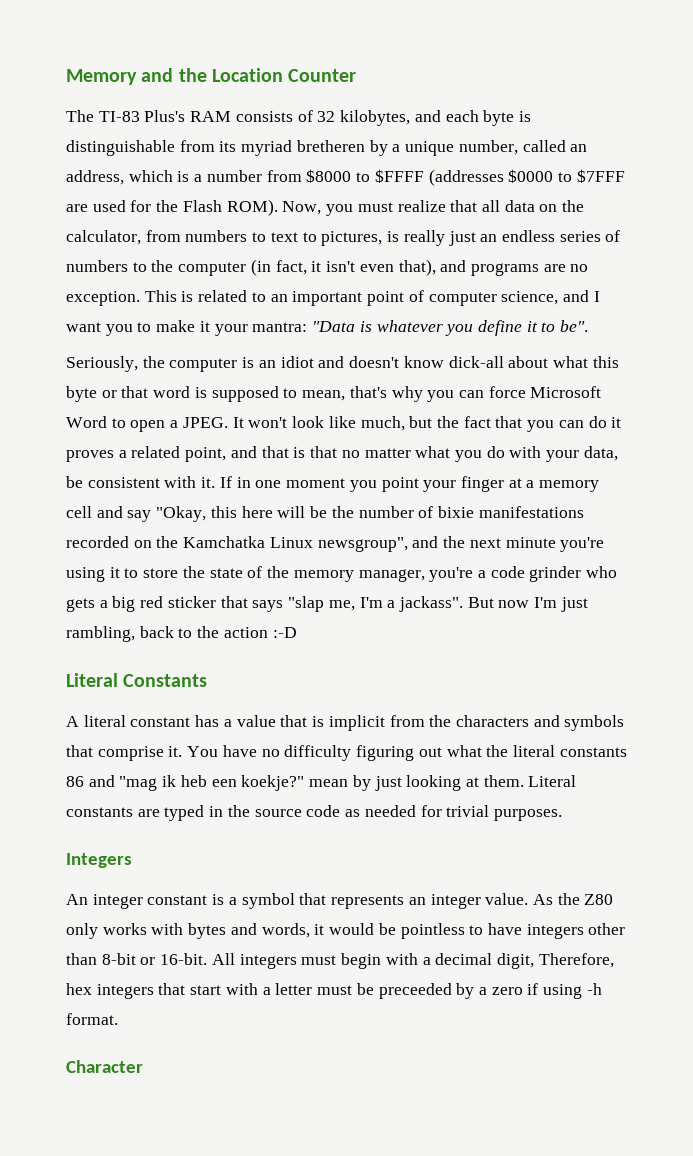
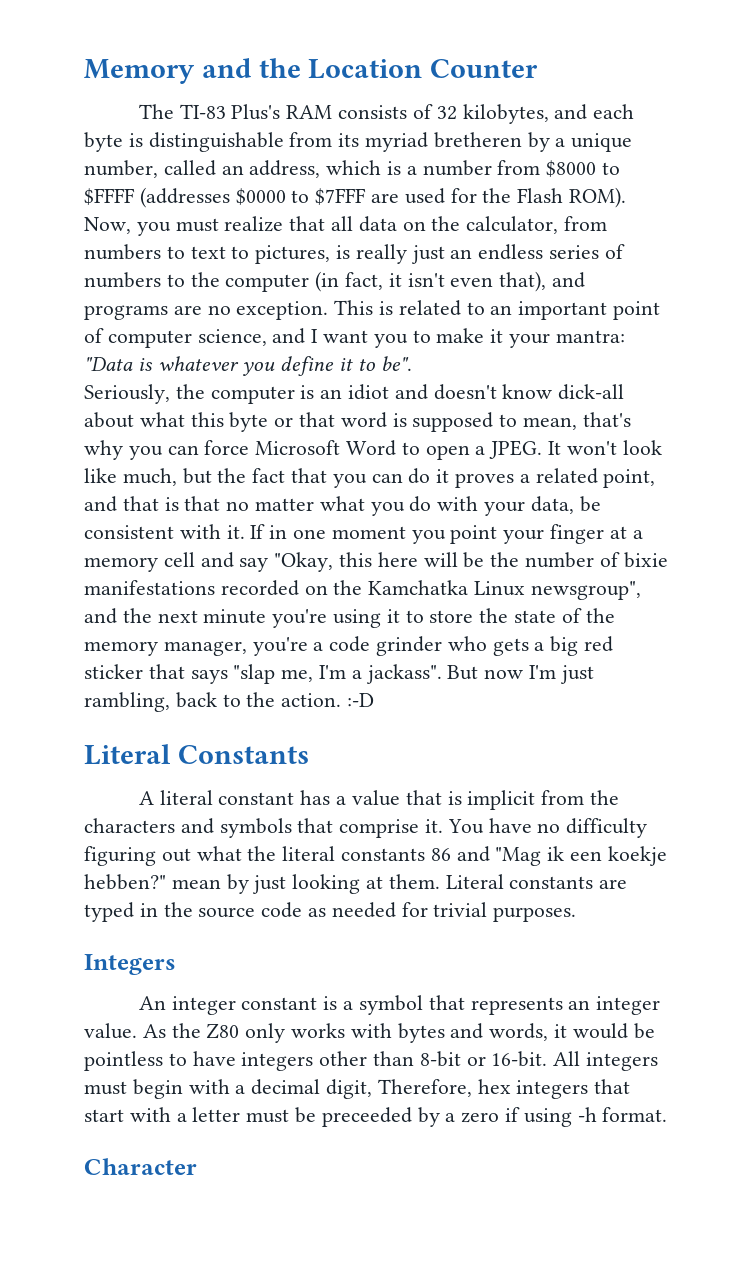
- But now I'm just rambling, back to the action :-D
+ But now I'm just rambling, back to the action. :-D
- You have no difficulty figuring out what the literal constants 86 and "mag ik heb een koekje?" mean by just looking at them.
+ You have no difficulty figuring out what the literal constants 86 and "Mag ik een koekje hebben?" mean by just looking at them.

